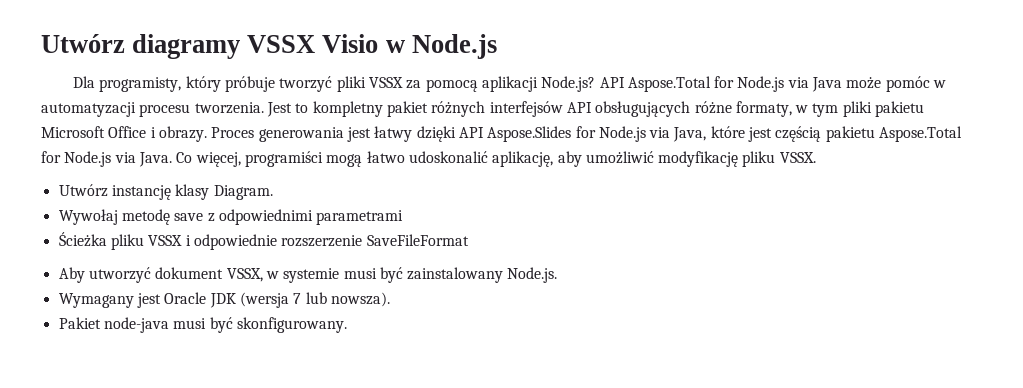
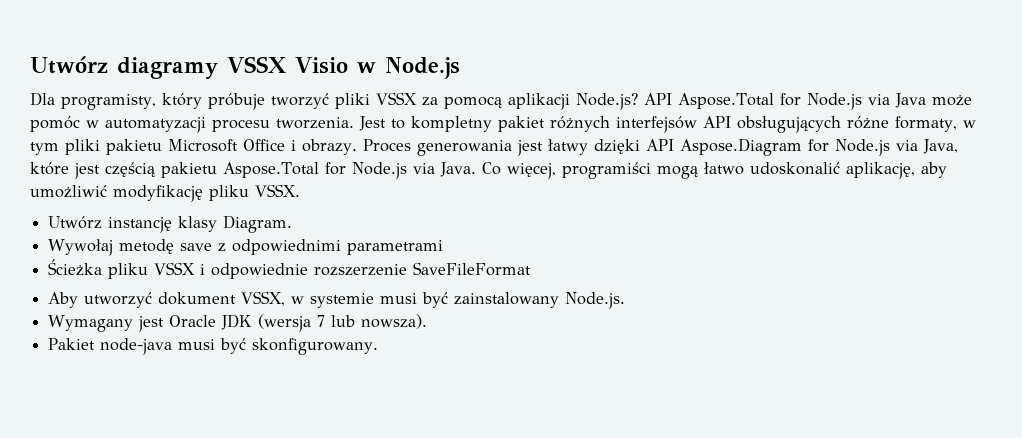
- Proces generowania jest łatwy dzięki API Aspose.Slides for Node.js via Java, które jest częścią pakietu Aspose.Total for Node.js via Java.
+ Proces generowania jest łatwy dzięki API Aspose.Diagram for Node.js via Java, które jest częścią pakietu Aspose.Total for Node.js via Java.

